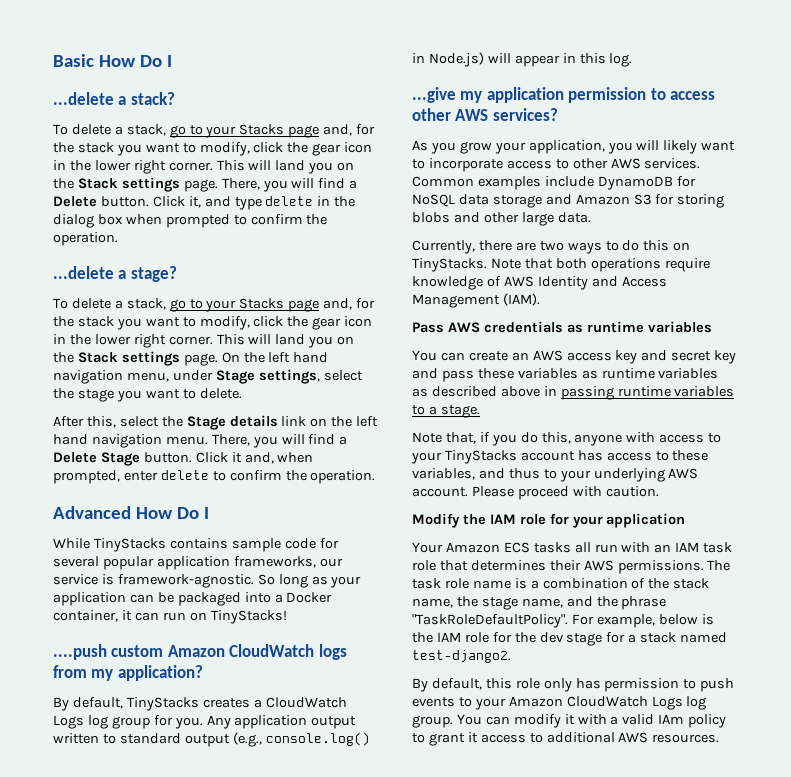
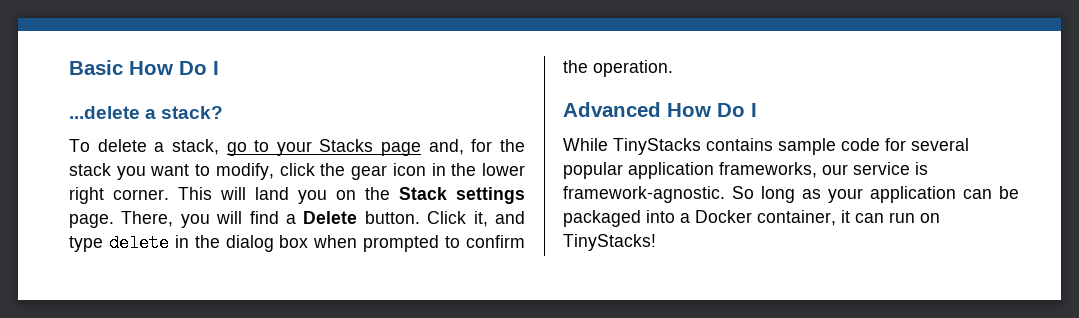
- ...delete a stage?
- To delete a stack, go to your Stacks page and, for the stack you want to modify, click the gear icon in the lower right corner. This will land you on the Stack settings page. On the left hand navigation menu, under Stage settings, select the stage you want to delete.
- After this, select the Stage details link on the left hand navigation menu. There, you will find a Delete Stage button. Click it and, when prompted, enter delete to confirm the operation.
- ....push custom Amazon CloudWatch logs from my application?
- By default, TinyStacks creates a CloudWatch Logs log group for you. Any application output written to standard output (e.g., console.log() in Node.js) will appear in this log.
- ...give my application permission to access other AWS services?
- As you grow your application, you will likely want to incorporate access to other AWS services. Common examples include DynamoDB for NoSQL data storage and Amazon S3 for storing blobs and other large data.
- Currently, there are two ways to do this on TinyStacks. Note that both operations require knowledge of AWS Identity and Access Management (IAM).
- Pass AWS credentials as runtime variables
- You can create an AWS access key and secret key and pass these variables as runtime variables as described above in passing runtime variables to a stage.
- Note that, if you do this, anyone with access to your TinyStacks account has access to these variables, and thus to your underlying AWS account. Please proceed with caution.
- Modify the IAM role for your application
- Your Amazon ECS tasks all run with an IAM task role that determines their AWS permissions. The task role name is a combination of the stack name, the stage name, and the phrase "TaskRoleDefaultPolicy". For example, below is the IAM role for the dev stage for a stack named test-django2.
- By default, this role only has permission to push events to your Amazon CloudWatch Logs log group. You can modify it with a valid IAm policy to grant it access to additional AWS resources.

